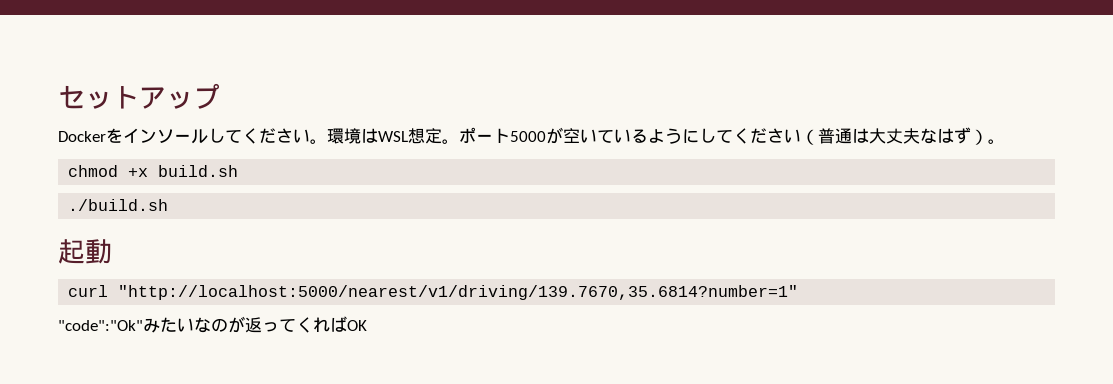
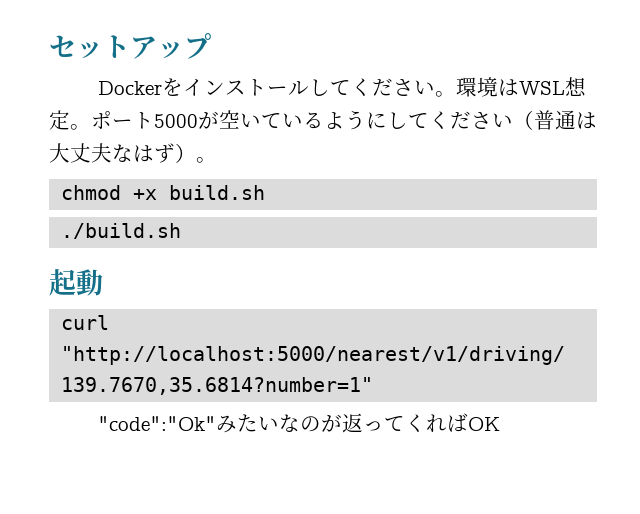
- Dockerをインソールしてください。
+ Dockerをインストールしてください。

